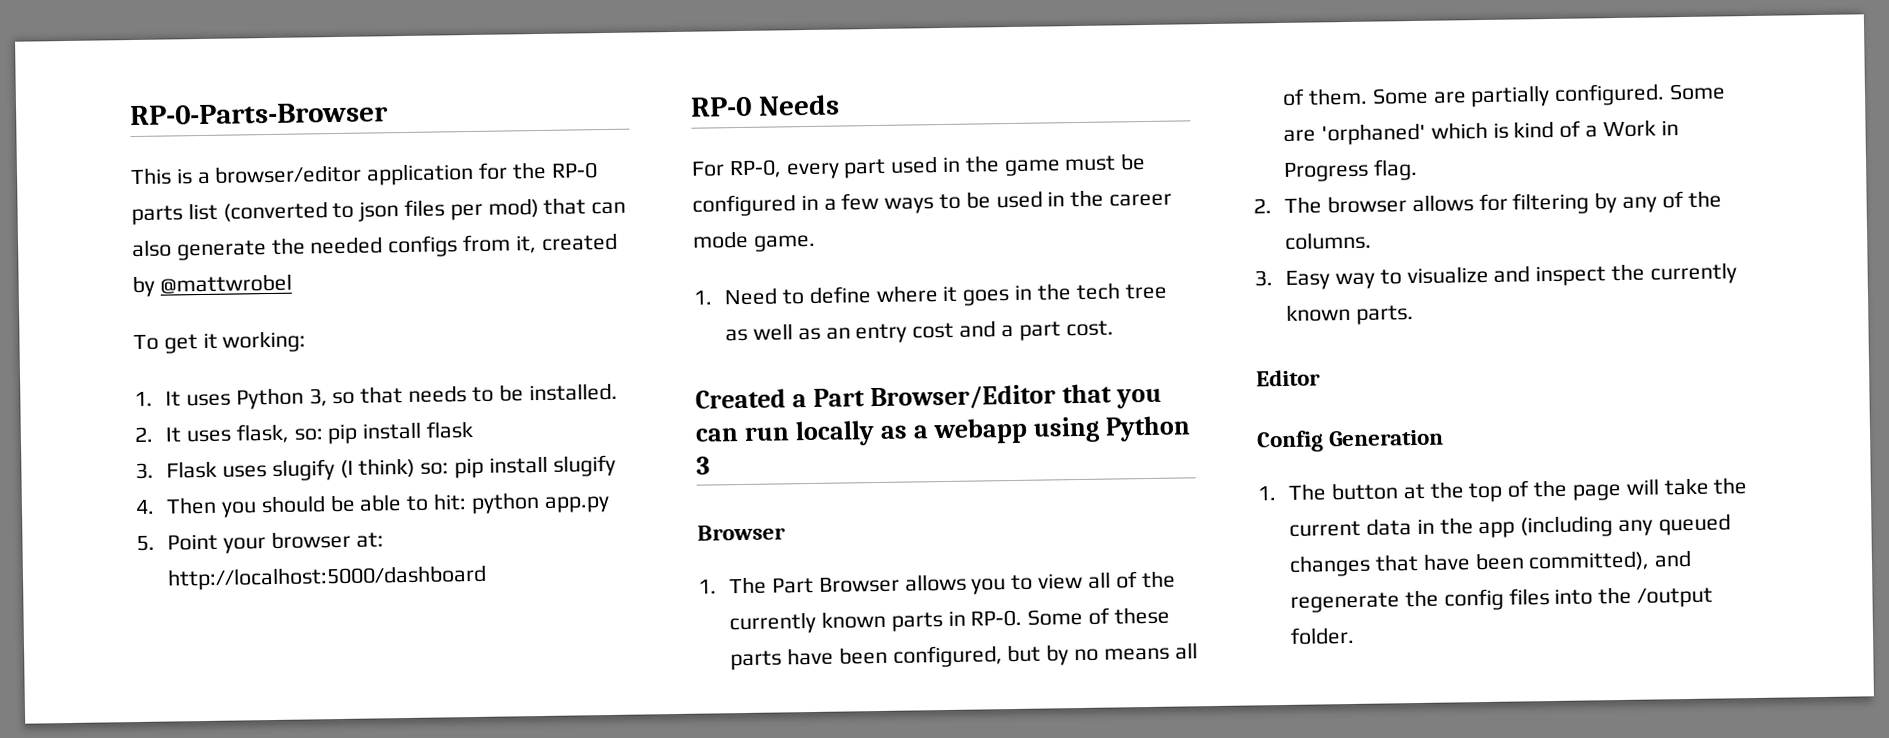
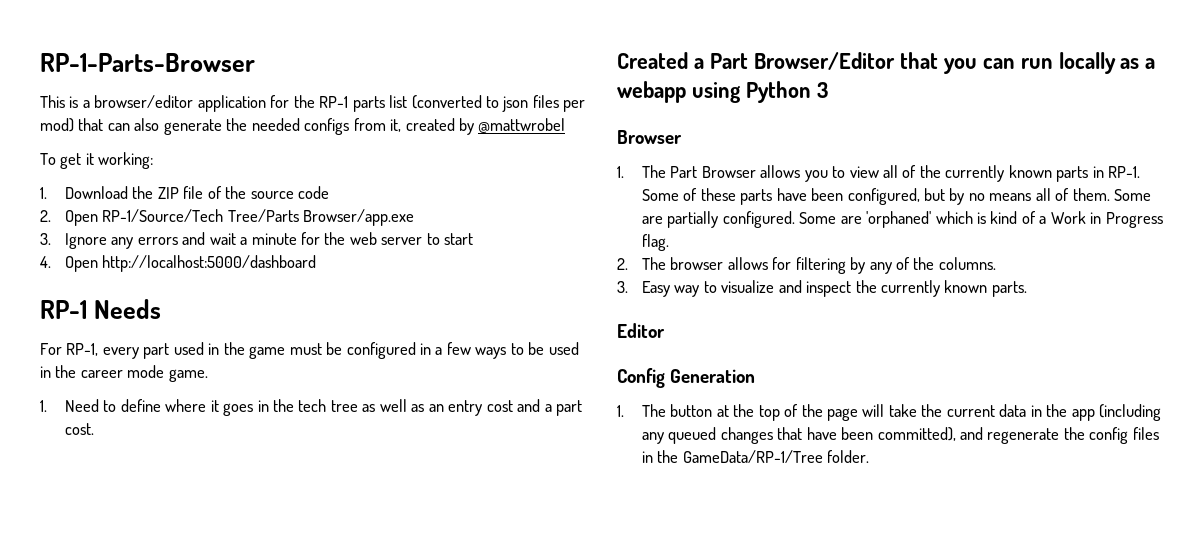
- RP-0-Parts-Browser
+ RP-1-Parts-Browser
- This is a browser/editor application for the RP-0 parts list (converted to json files per mod) that can also generate the needed configs from it, created by @mattwrobel
+ This is a browser/editor application for the RP-1 parts list (converted to json files per mod) that can also generate the needed configs from it, created by @mattwrobel
- 1. It uses Python 3, so that needs to be installed.
- 2. It uses flask, so: pip install flask
- 3. Flask uses slugify (I think) so: pip install slugify
- 4. Then you should be able to hit: python app.py
- 5. Point your browser at: http://localhost:5000/dashboard
+ 1. Download the ZIP file of the source code
+ 2. Open RP-1/Source/Tech Tree/Parts Browser/app.exe
+ 3. Ignore any errors and wait a minute for the web server to start
+ 4. Open http://localhost:5000/dashboard
- RP-0 Needs
+ RP-1 Needs
- For RP-0, every part used in the game must be configured in a few ways to be used in the career mode game.
+ For RP-1, every part used in the game must be configured in a few ways to be used in the career mode game.
- 1. The Part Browser allows you to view all of the currently known parts in RP-0.
+ 1. The Part Browser allows you to view all of the currently known parts in RP-1.
- 1. The button at the top of the page will take the current data in the app (including any queued changes that have been committed), and regenerate the config files into the /output folder.
+ 1. The button at the top of the page will take the current data in the app (including any queued changes that have been committed), and regenerate the config files in the GameData/RP-1/Tree folder.

